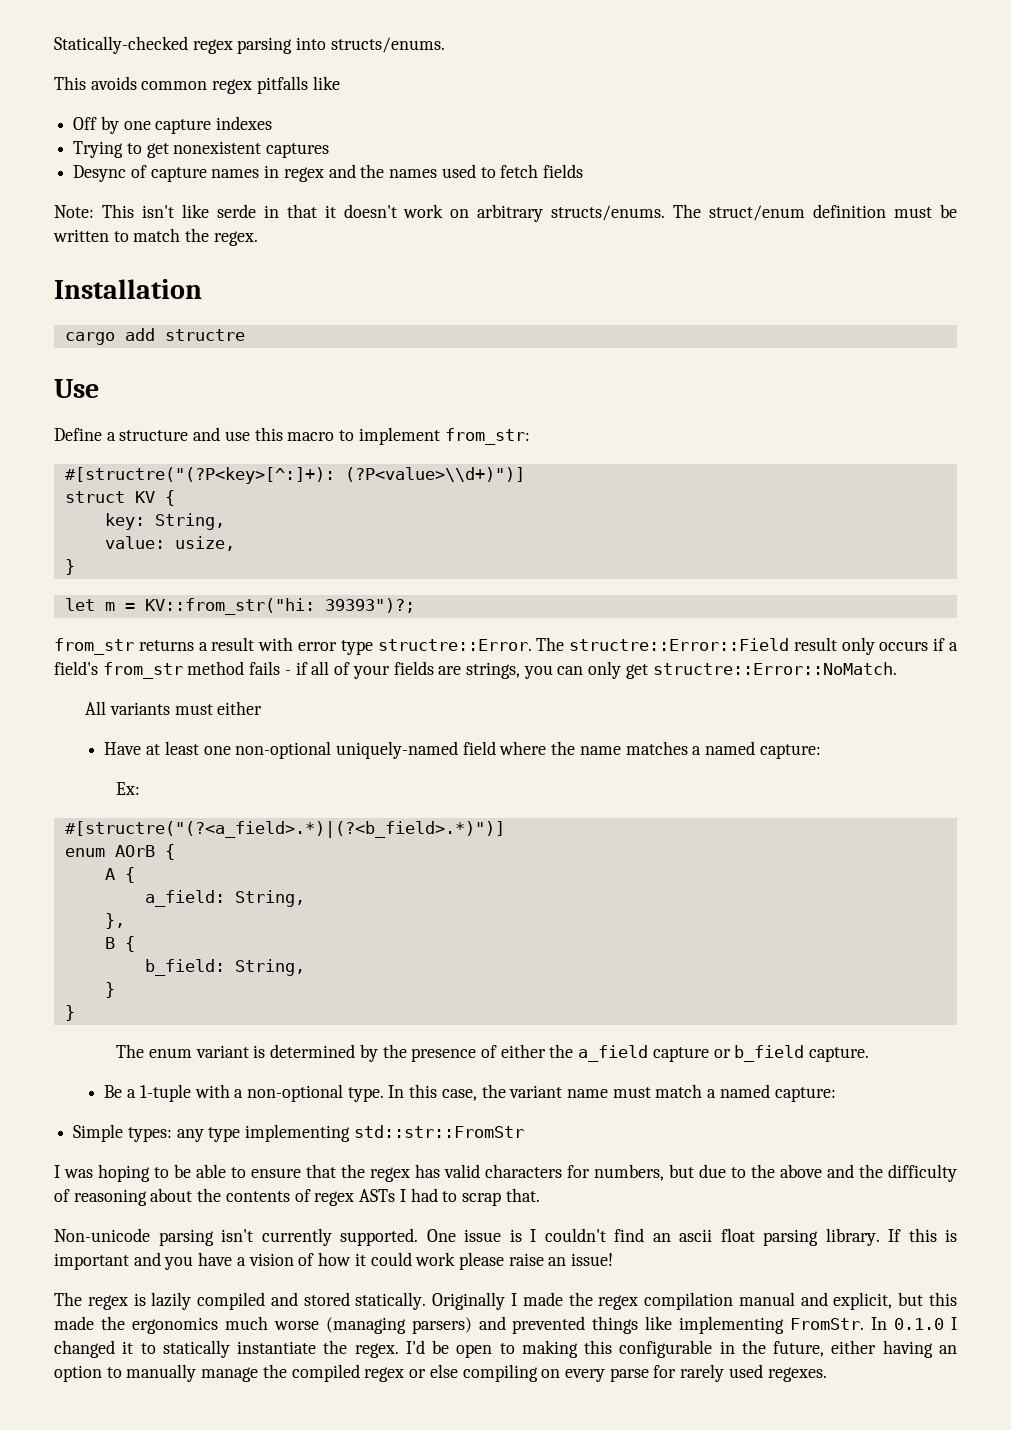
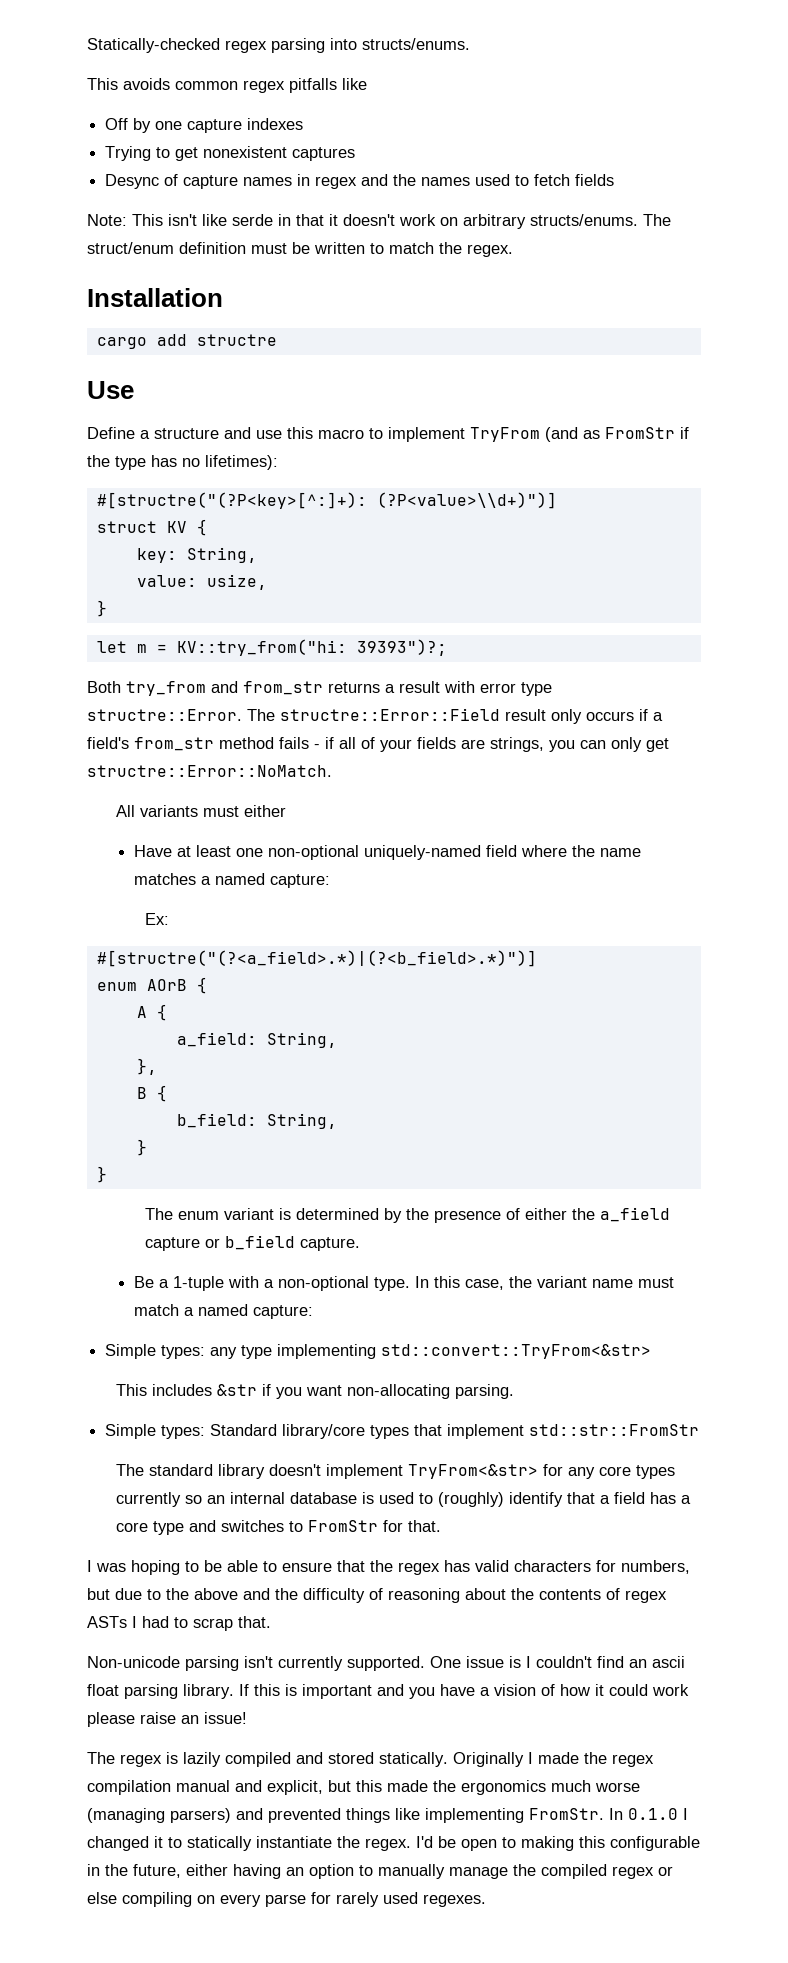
- Define a structure and use this macro to implement from_str:
+ Define a structure and use this macro to implement TryFrom (and as FromStr if the type has no lifetimes):
- let m = KV::from_str("hi: 39393")?;
+ let m = KV::try_from("hi: 39393")?;
- from_str returns a result with error type structre::Error.
+ Both try_from and from_str returns a result with error type structre::Error.
- Simple types: any type implementing std::str::FromStr
+ Simple types: any type implementing std::convert::TryFrom<&str>
+ This includes &str if you want non-allocating parsing.
+ Simple types: Standard library/core types that implement std::str::FromStr
+ The standard library doesn't implement TryFrom<&str> for any core types currently so an internal database is used to (roughly) identify that a field has a core type and switches to FromStr for that.

